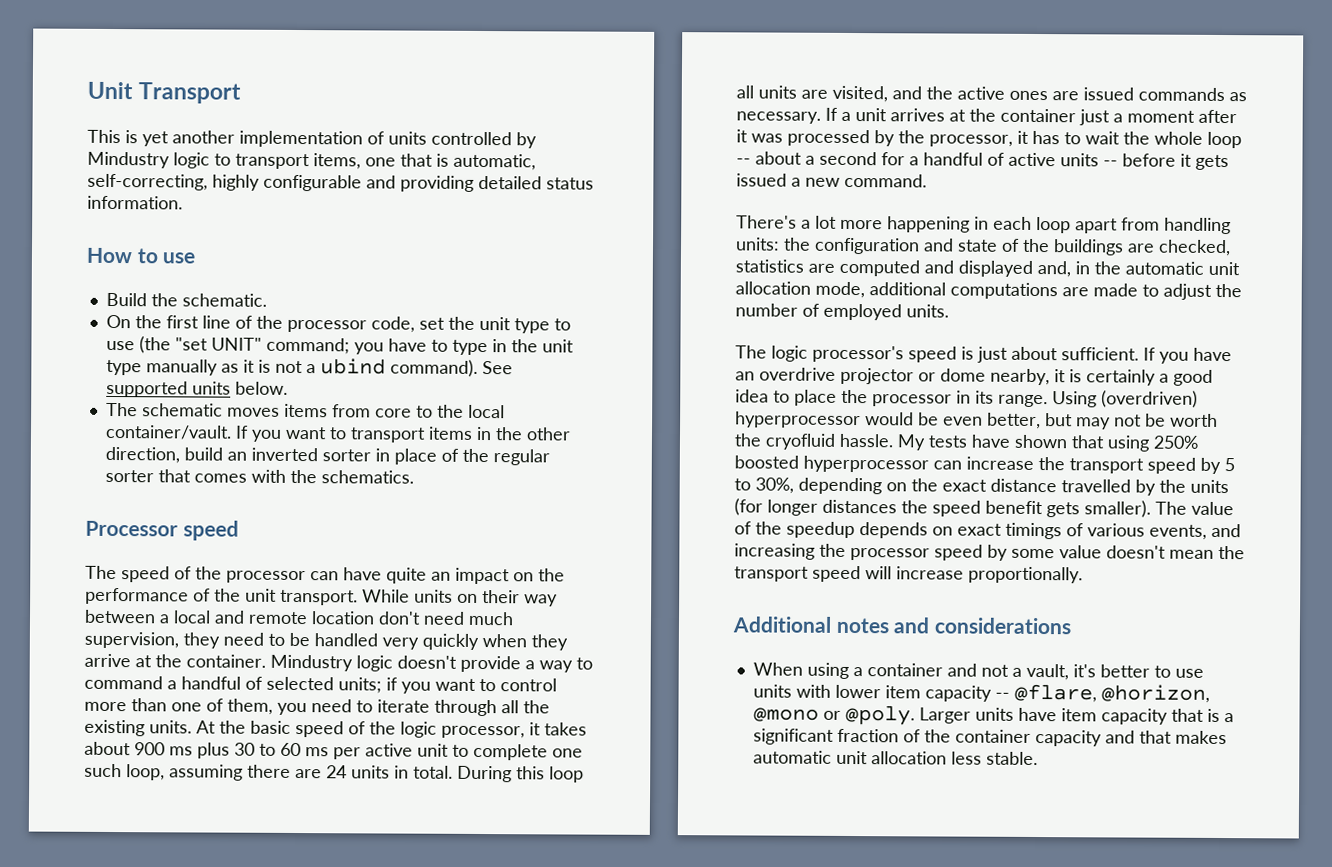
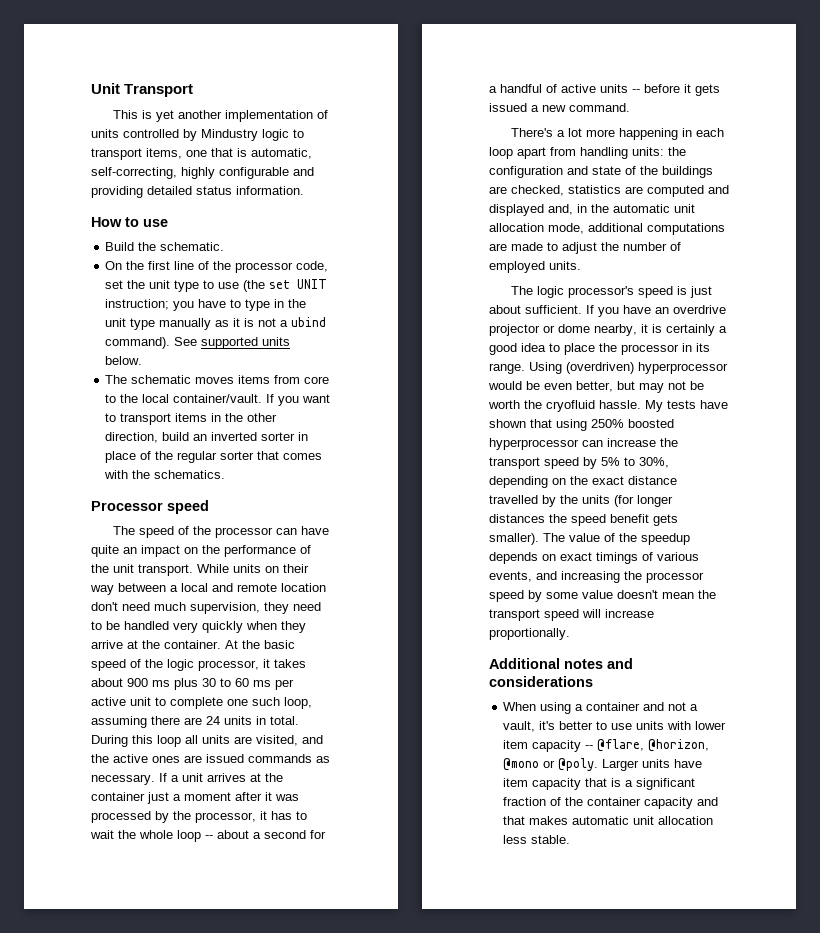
- On the first line of the processor code, set the unit type to use (the "set UNIT" command; you have to type in the unit type manually as it is not a ubind command).
+ On the first line of the processor code, set the unit type to use (the set UNIT instruction; you have to type in the unit type manually as it is not a ubind command).
- Mindustry logic doesn't provide a way to command a handful of selected units; if you want to control more than one of them, you need to iterate through all the existing units.
- My tests have shown that using 250% boosted hyperprocessor can increase the transport speed by 5 to 30%, depending on the exact distance travelled by the units (for longer distances the speed benefit gets smaller).
+ My tests have shown that using 250% boosted hyperprocessor can increase the transport speed by 5% to 30%, depending on the exact distance travelled by the units (for longer distances the speed benefit gets smaller).

